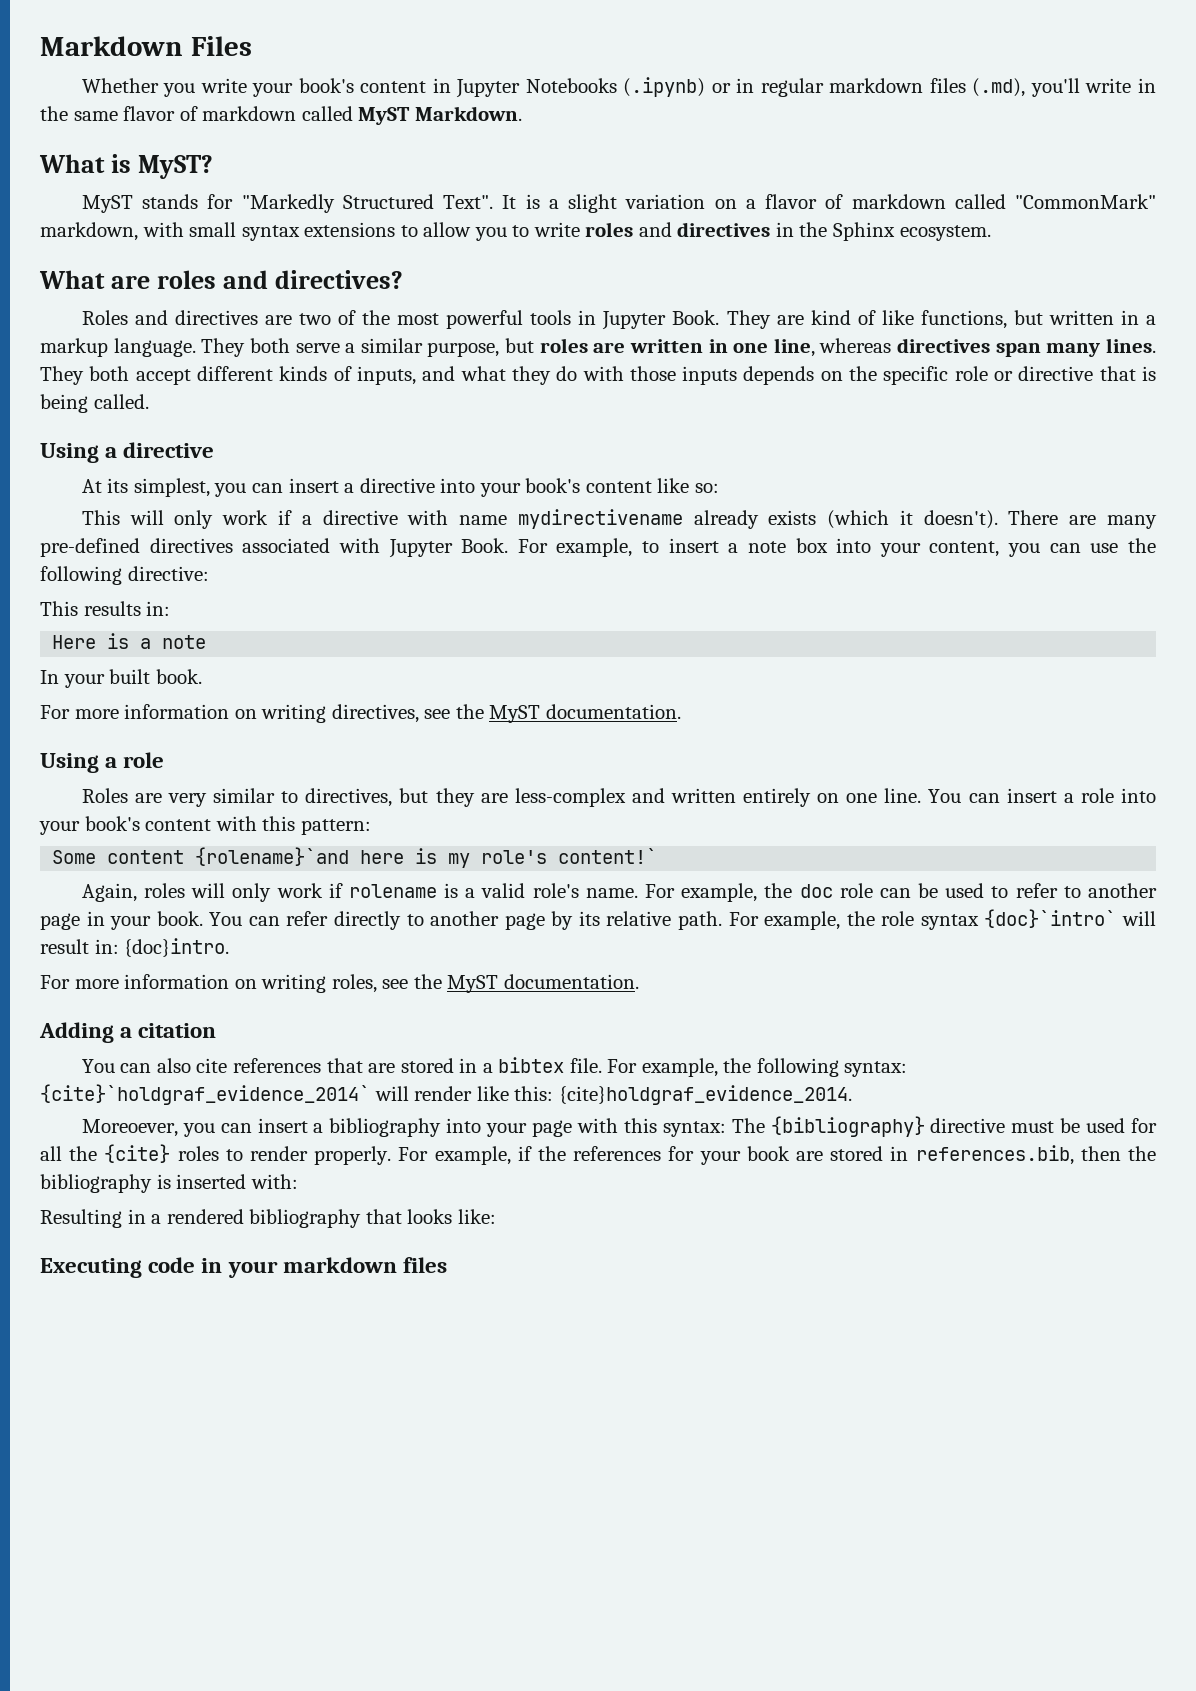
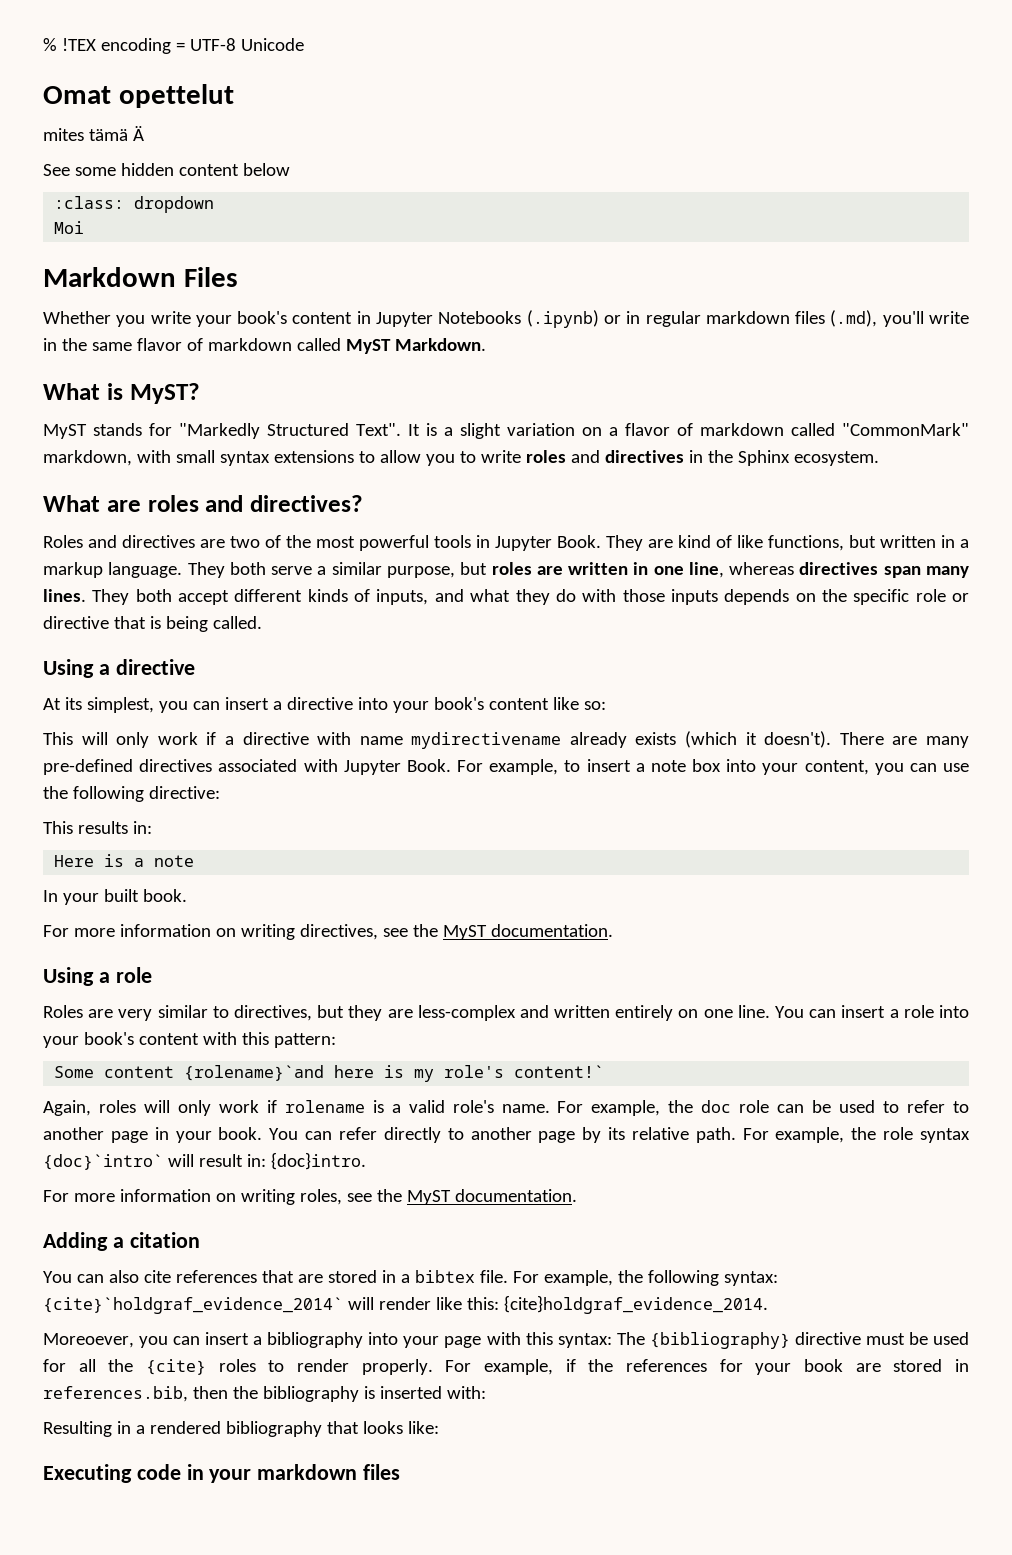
+ % !TEX encoding = UTF-8 Unicode
+ Omat opettelut
+ mites tämä Ä
+ See some hidden content below
+ :class: dropdown
+ Moi

